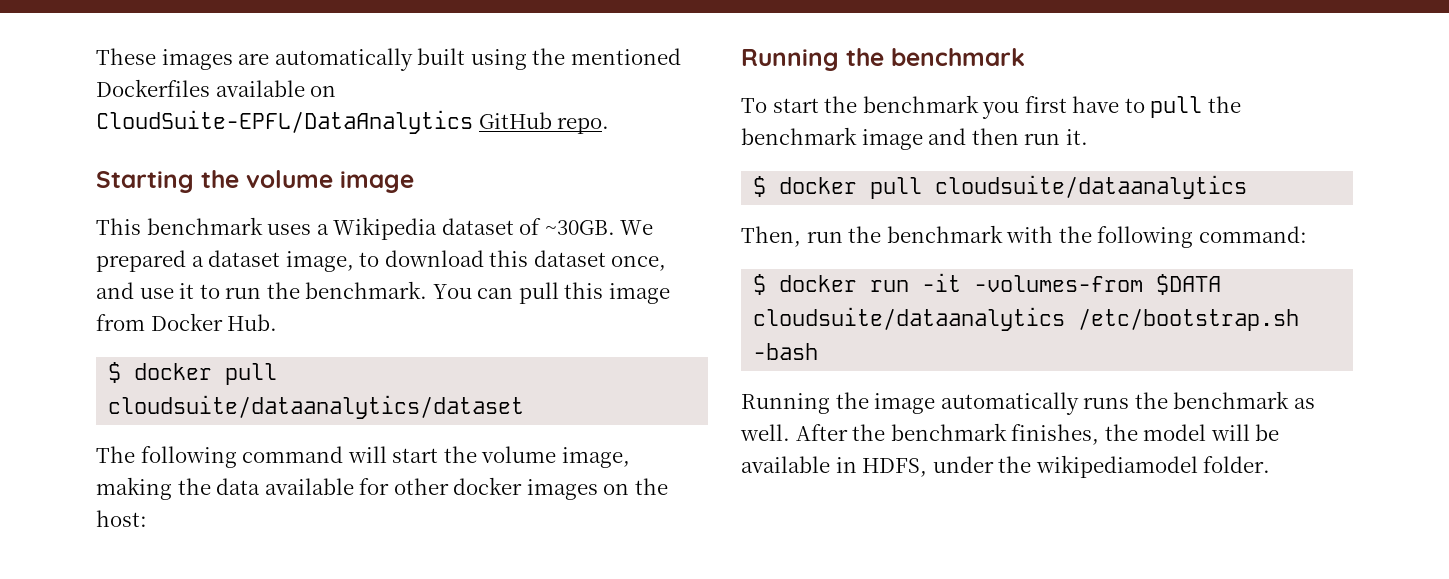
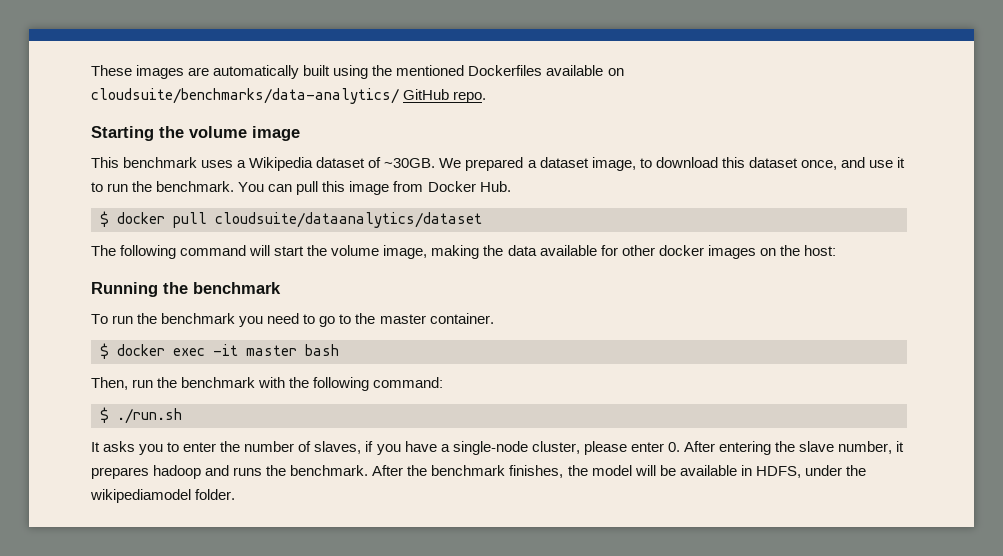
- These images are automatically built using the mentioned Dockerfiles available on CloudSuite-EPFL/DataAnalytics GitHub repo.
+ These images are automatically built using the mentioned Dockerfiles available on cloudsuite/benchmarks/data-analytics/ GitHub repo.
- To start the benchmark you first have to pull the benchmark image and then run it.
- $ docker pull cloudsuite/dataanalytics
+ To run the benchmark you need to go to the master container.
+ $ docker exec -it master bash
- $ docker run -it -volumes-from $DATA cloudsuite/dataanalytics /etc/bootstrap.sh -bash
- Running the image automatically runs the benchmark as well.
+ $ ./run.sh
+ It asks you to enter the number of slaves, if you have a single-node cluster, please enter 0. After entering the slave number, it prepares hadoop and runs the benchmark.

